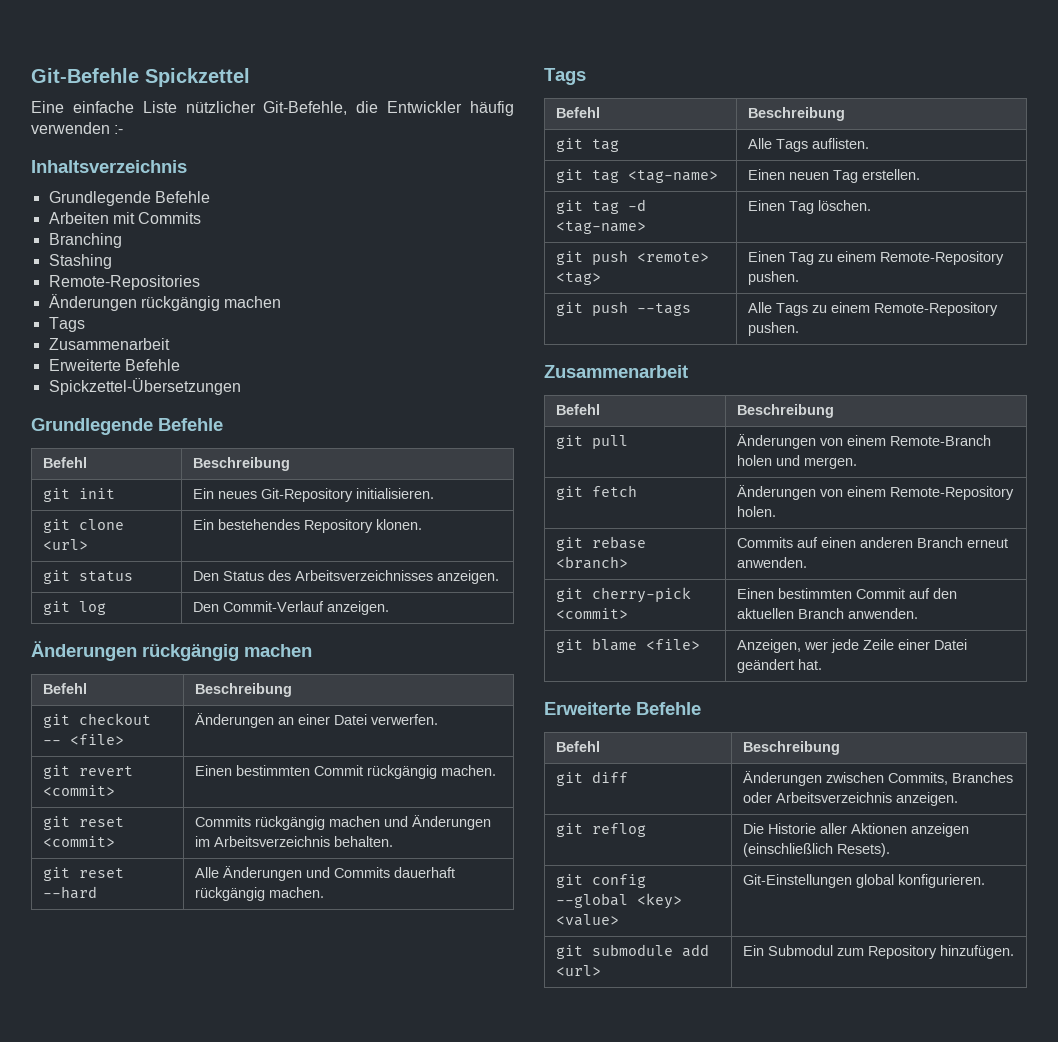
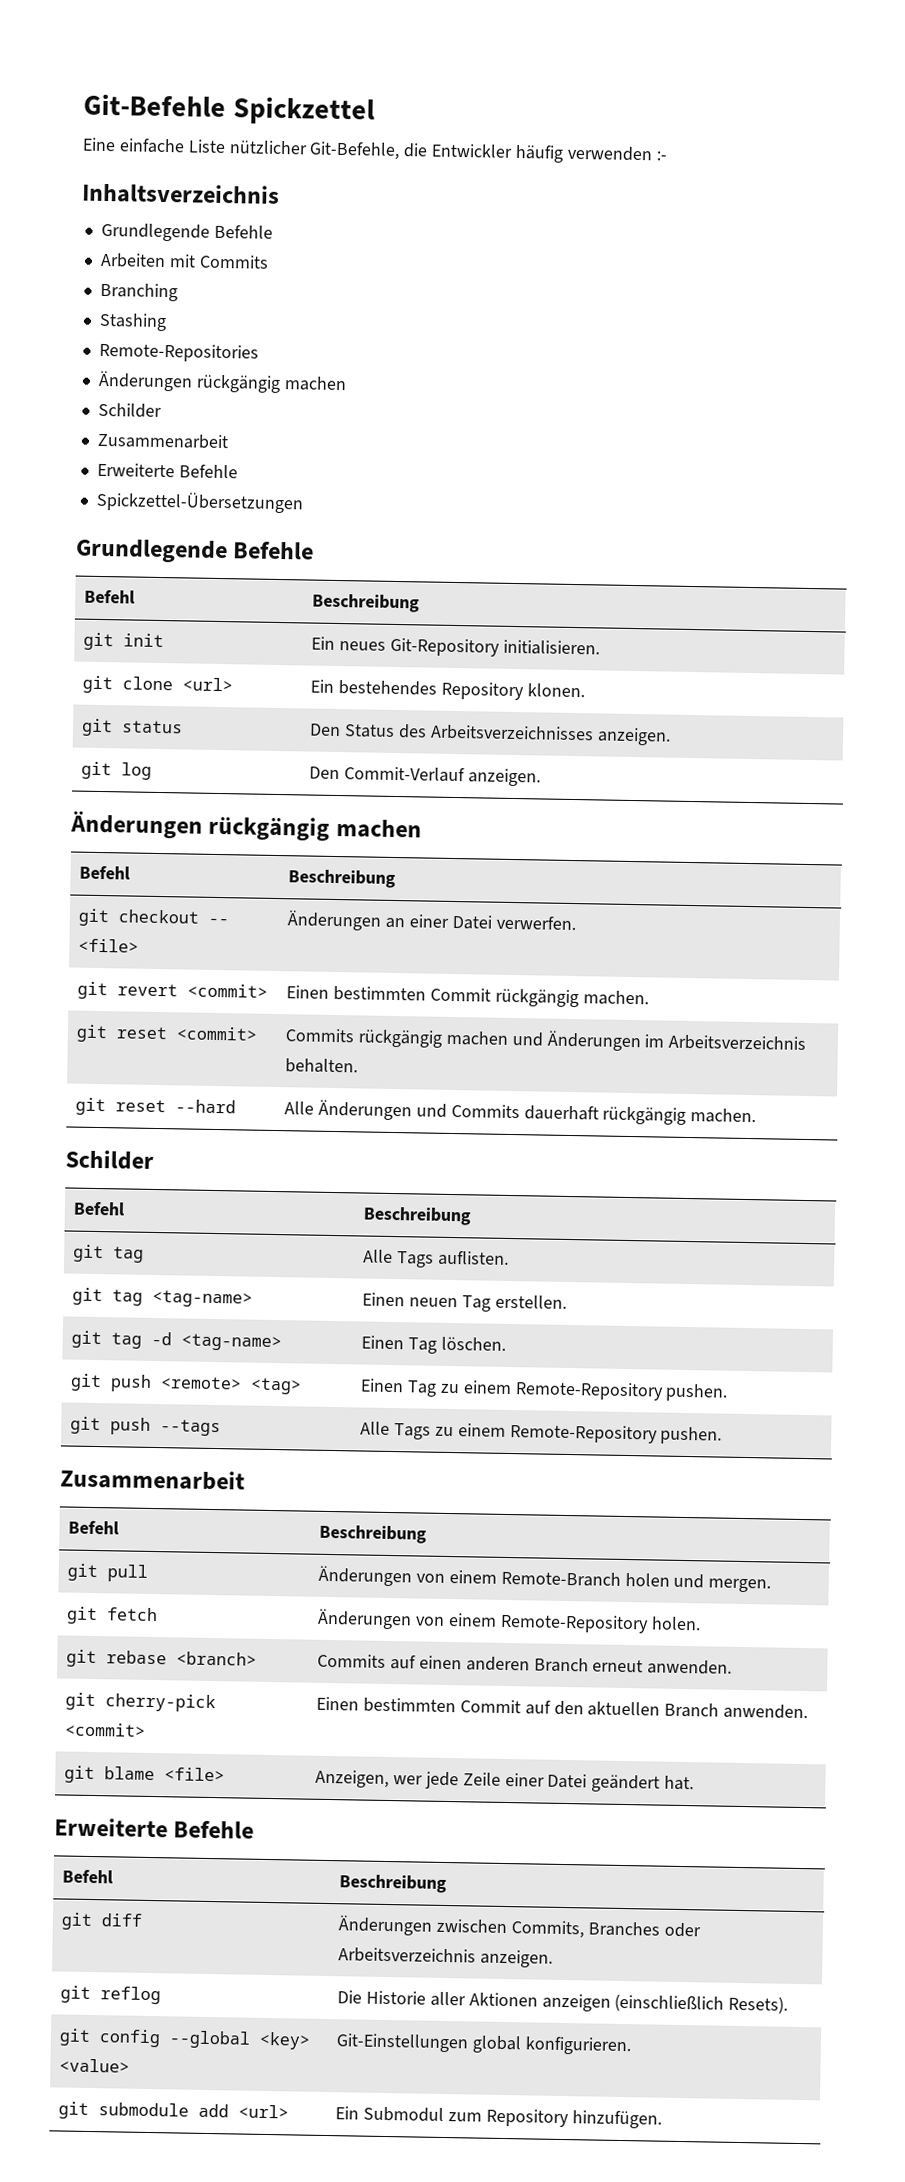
  Remote-Repositories
  Änderungen rückgängig machen
- Tags
+ Schilder
  git reset --hard | Alle Änderungen und Commits dauerhaft rückgängig machen.
- Tags
+ Schilder

